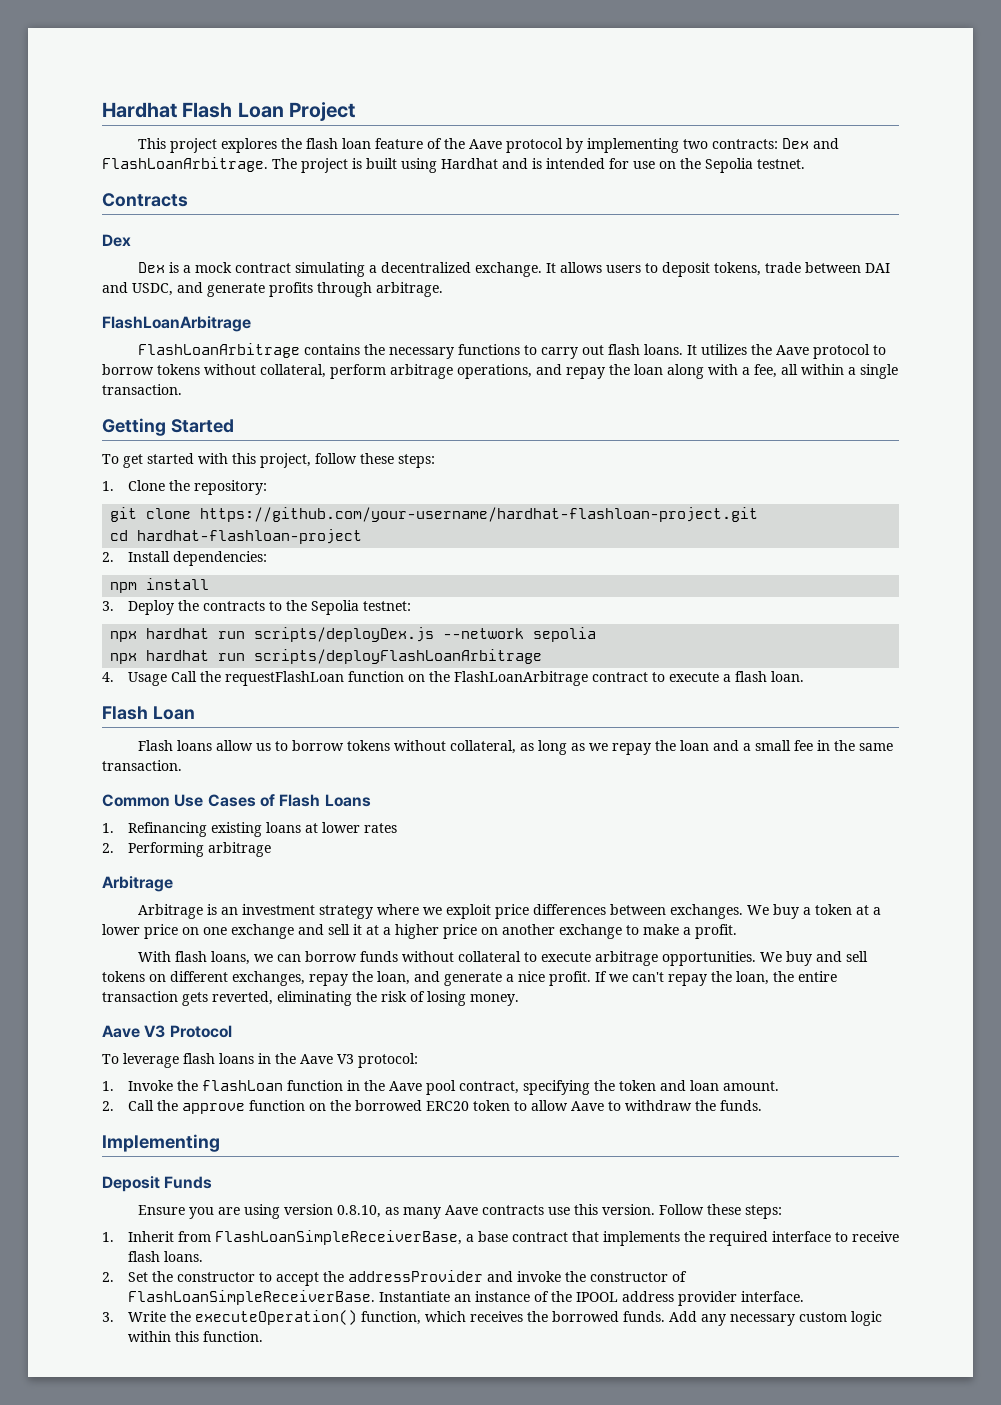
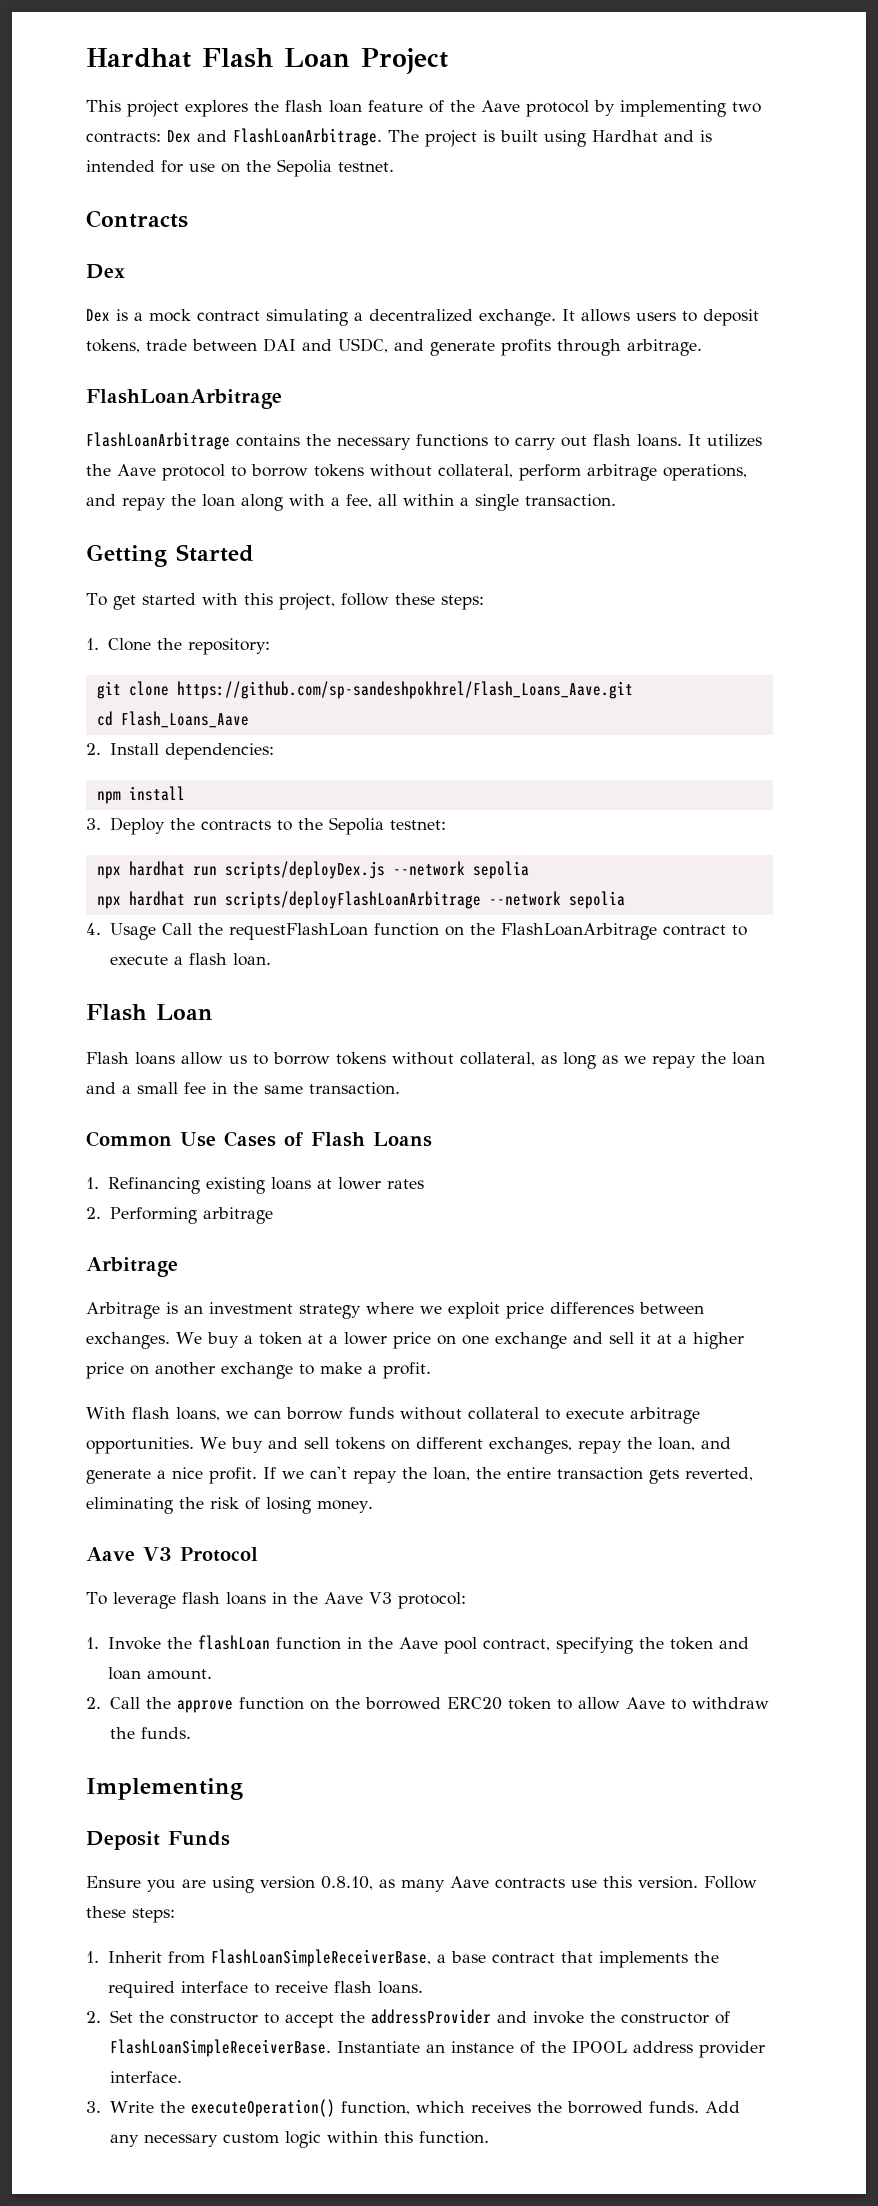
- git clone https://github.com/your-username/hardhat-flashloan-project.git
+ git clone https://github.com/sp-sandeshpokhrel/Flash_Loans_Aave.git
- cd hardhat-flashloan-project
+ cd Flash_Loans_Aave
- npx hardhat run scripts/deployFlashLoanArbitrage
+ npx hardhat run scripts/deployFlashLoanArbitrage --network sepolia

